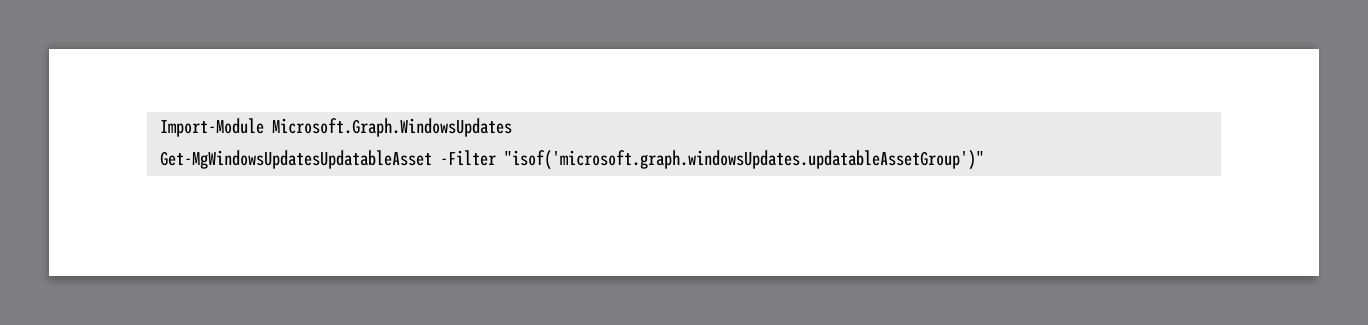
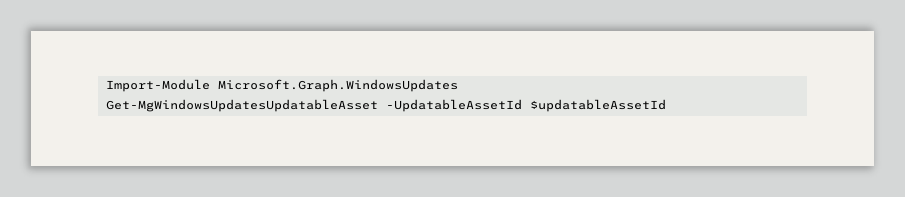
- Get-MgWindowsUpdatesUpdatableAsset -Filter "isof('microsoft.graph.windowsUpdates.updatableAssetGroup')"
+ Get-MgWindowsUpdatesUpdatableAsset -UpdatableAssetId $updatableAssetId

